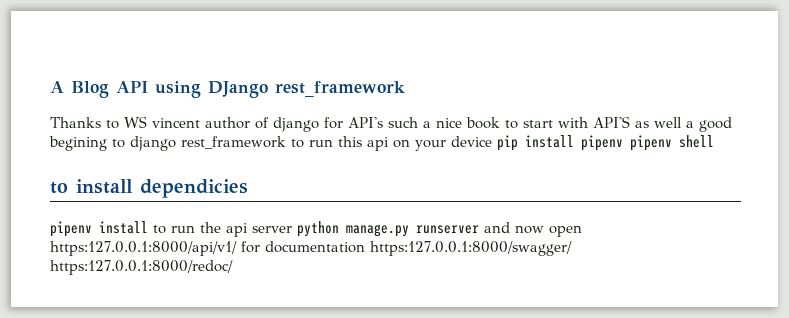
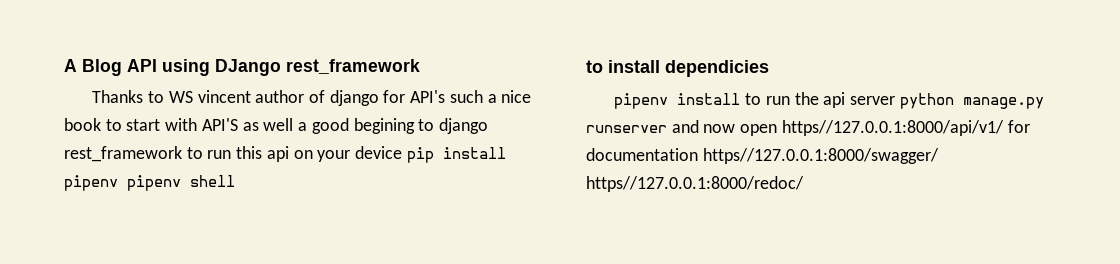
- pipenv install to run the api server python manage.py runserver and now open https:127.0.0.1:8000/api/v1/ for documentation https:127.0.0.1:8000/swagger/ https:127.0.0.1:8000/redoc/
+ pipenv install to run the api server python manage.py runserver and now open https//127.0.0.1:8000/api/v1/ for documentation https//127.0.0.1:8000/swagger/ https//127.0.0.1:8000/redoc/

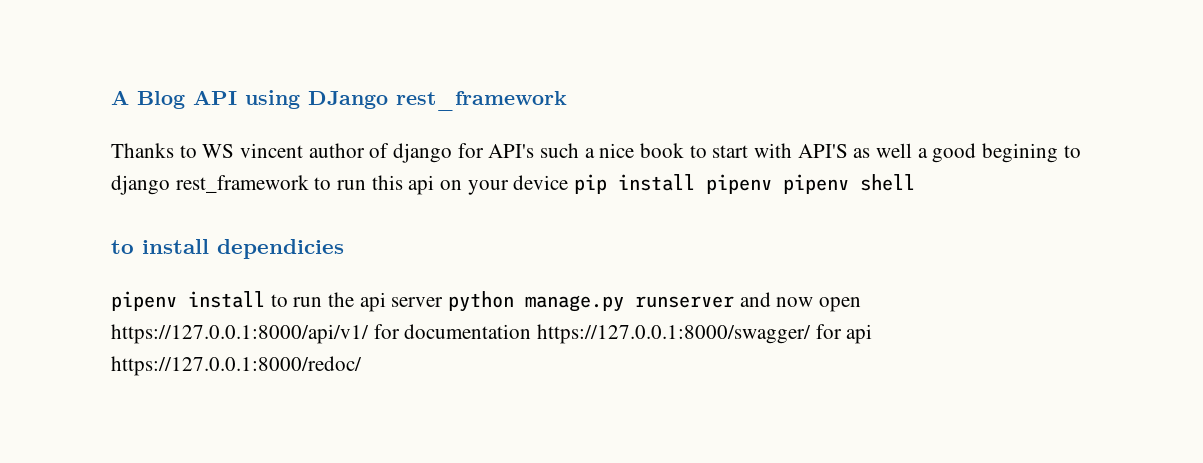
- pipenv install to run the api server python manage.py runserver and now open https//127.0.0.1:8000/api/v1/ for documentation https//127.0.0.1:8000/swagger/ https//127.0.0.1:8000/redoc/
+ pipenv install to run the api server python manage.py runserver and now open https://127.0.0.1:8000/api/v1/ for documentation https://127.0.0.1:8000/swagger/ for api https://127.0.0.1:8000/redoc/

